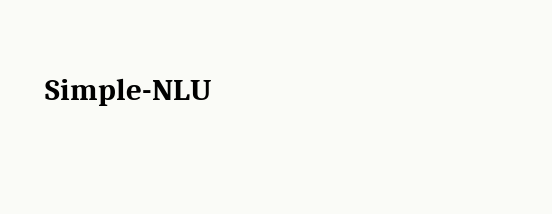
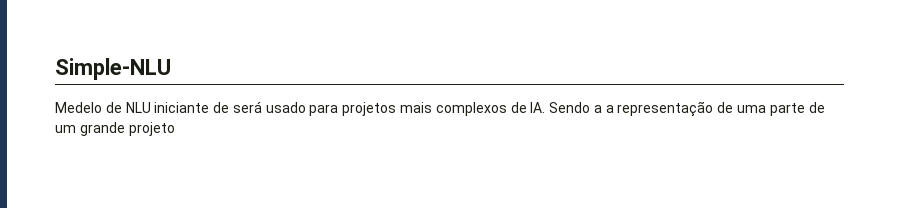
+ Medelo de NLU iniciante de será usado para projetos mais complexos de IA. Sendo a a representação de uma parte de um grande projeto

